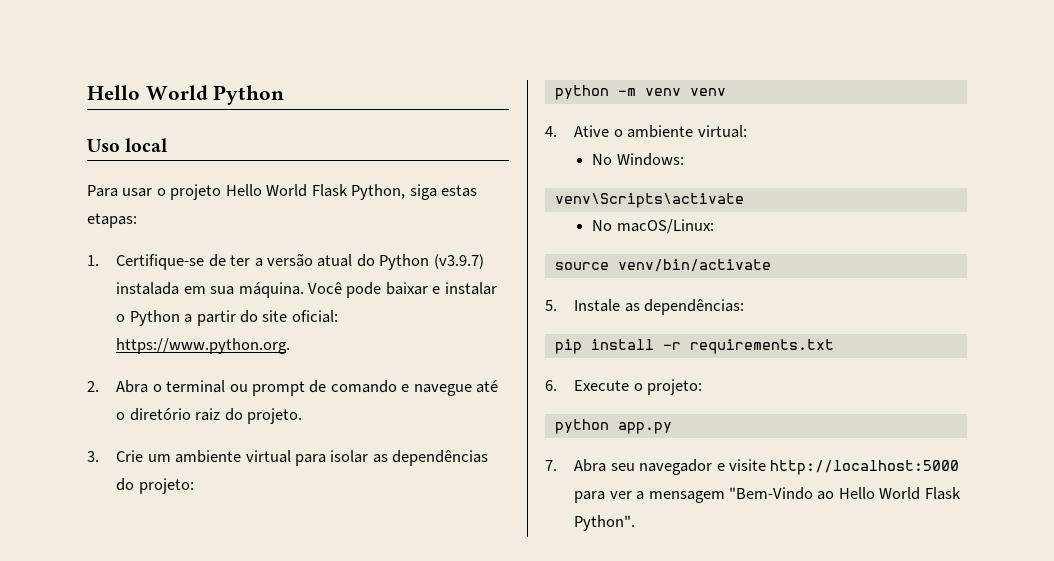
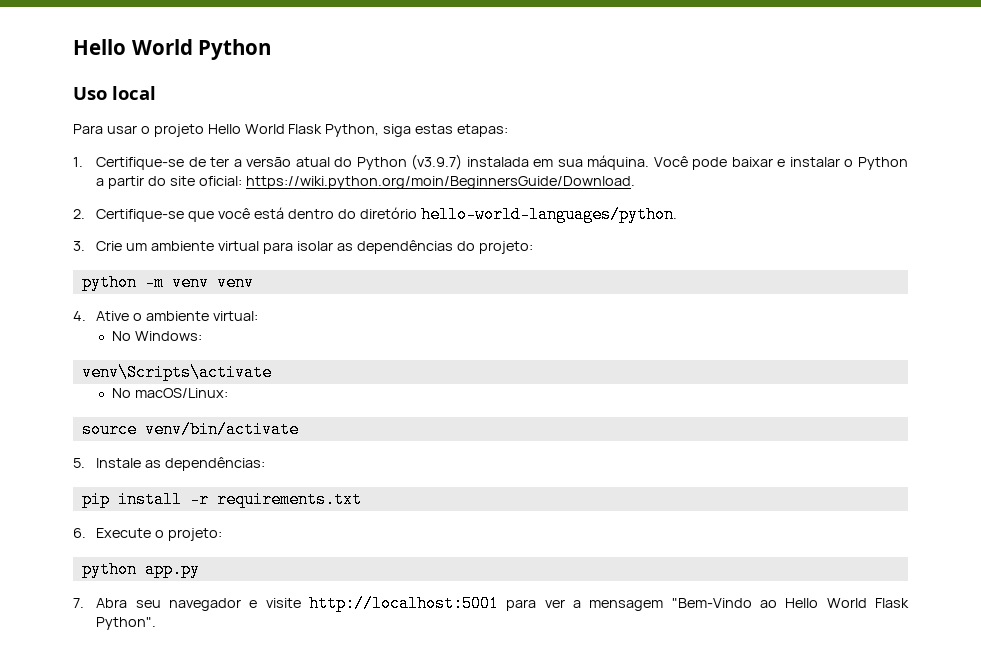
- Você pode baixar e instalar o Python a partir do site oficial: https://www.python.org.
+ Você pode baixar e instalar o Python a partir do site oficial: https://wiki.python.org/moin/BeginnersGuide/Download.
- 2. Abra o terminal ou prompt de comando e navegue até o diretório raiz do projeto.
+ 2. Certifique-se que você está dentro do diretório hello-world-languages/python.
- 7. Abra seu navegador e visite http://localhost:5000 para ver a mensagem "Bem-Vindo ao Hello World Flask Python".
+ 7. Abra seu navegador e visite http://localhost:5001 para ver a mensagem "Bem-Vindo ao Hello World Flask Python".

